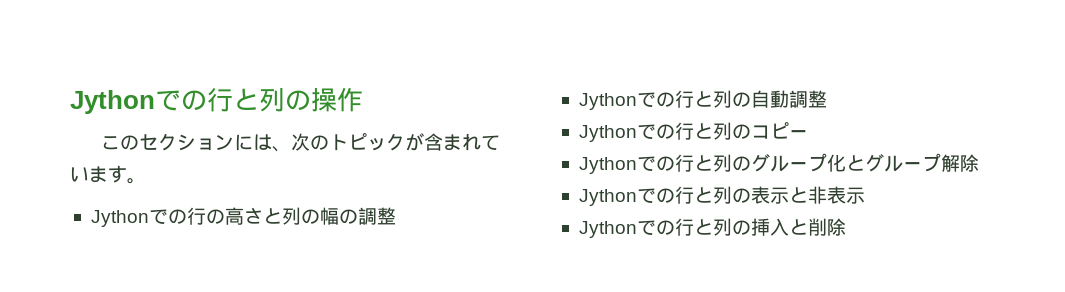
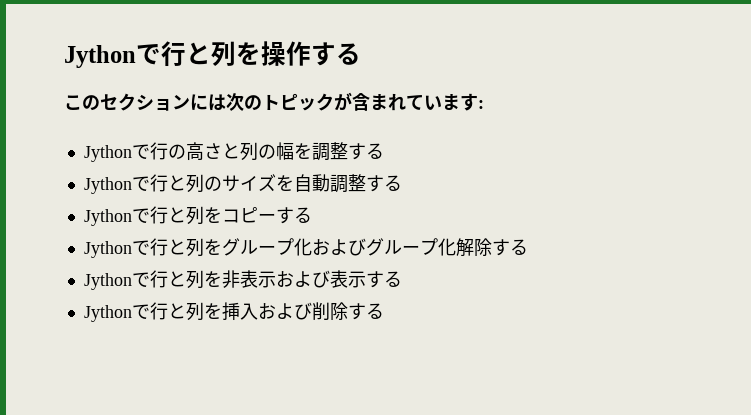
- Jythonでの行と列の操作
+ Jythonで行と列を操作する
- このセクションには、次のトピックが含まれています。
- Jythonでの行の高さと列の幅の調整
- Jythonでの行と列の自動調整
- Jythonでの行と列のコピー
- Jythonでの行と列のグループ化とグループ解除
- Jythonでの行と列の表示と非表示
- Jythonでの行と列の挿入と削除
+ このセクションには次のトピックが含まれています:
+ Jythonで行の高さと列の幅を調整する
+ Jythonで行と列のサイズを自動調整する
+ Jythonで行と列をコピーする
+ Jythonで行と列をグループ化およびグループ化解除する
+ Jythonで行と列を非表示および表示する
+ Jythonで行と列を挿入および削除する

